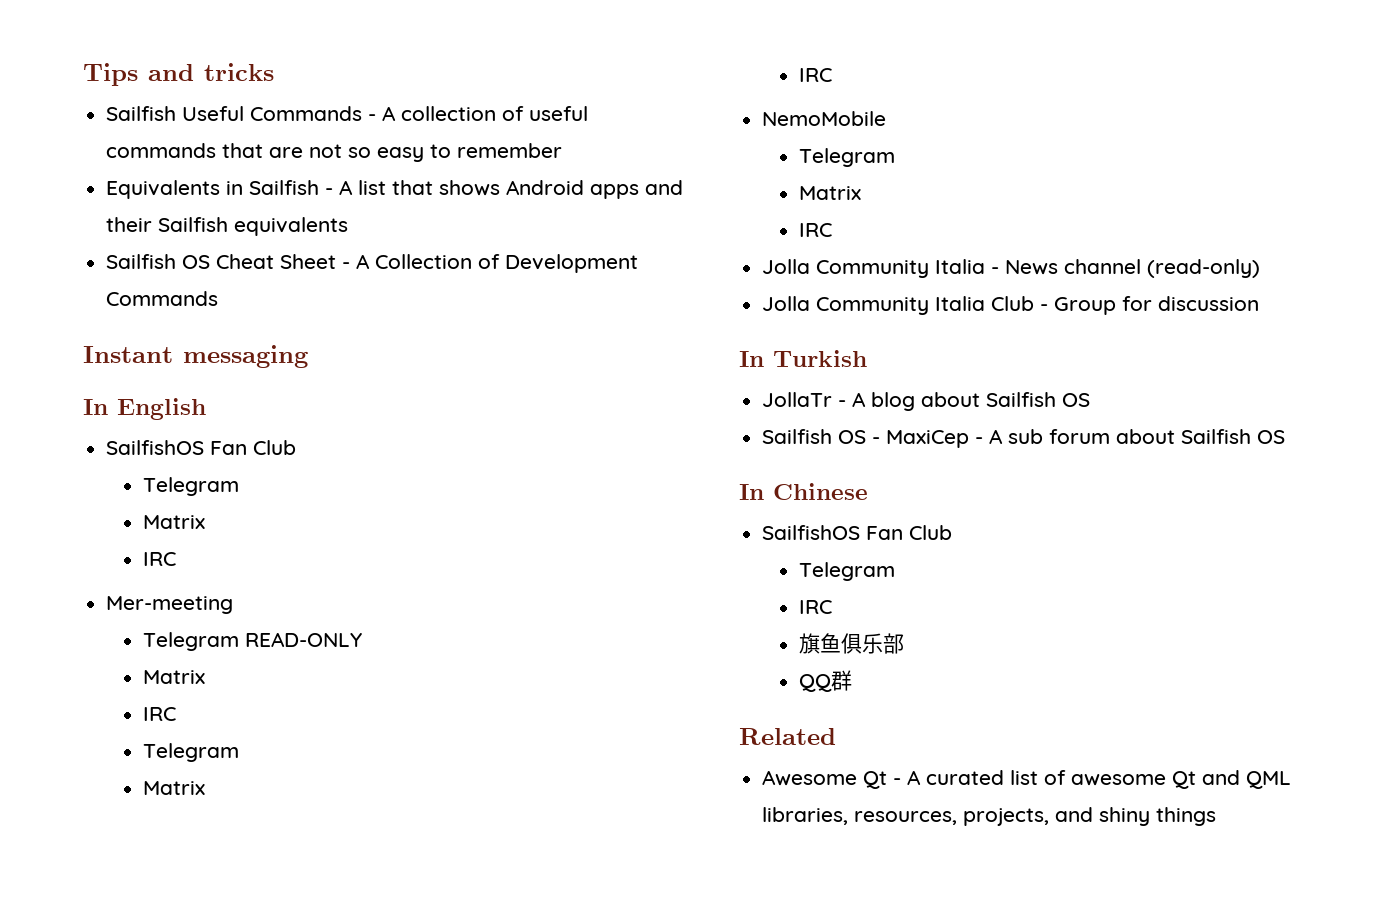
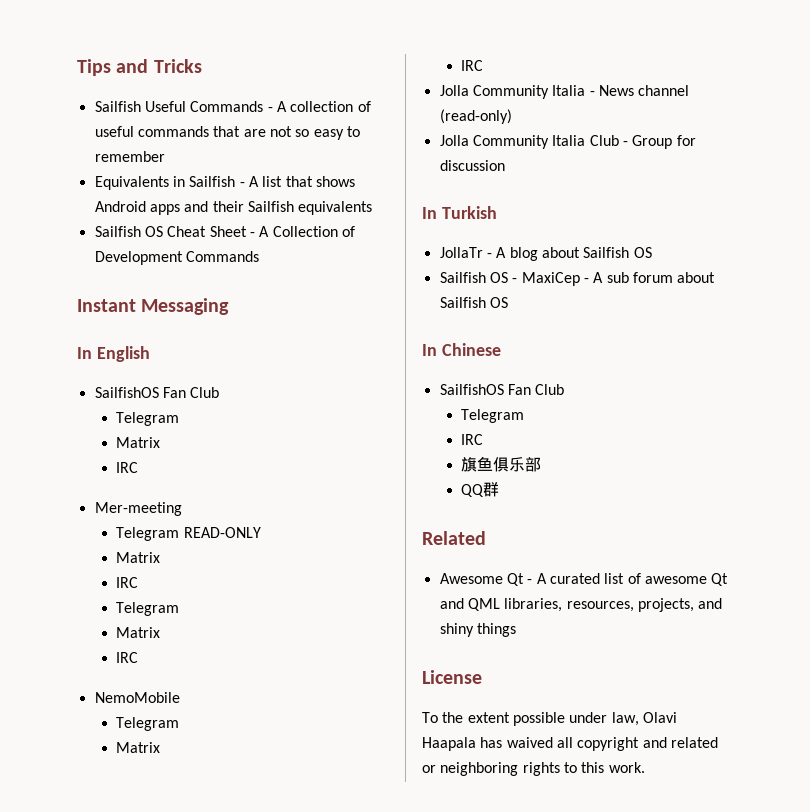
- Tips and tricks
+ Tips and Tricks
- Instant messaging
+ Instant Messaging
+ License
+ To the extent possible under law, Olavi Haapala has waived all copyright and related or neighboring rights to this work.

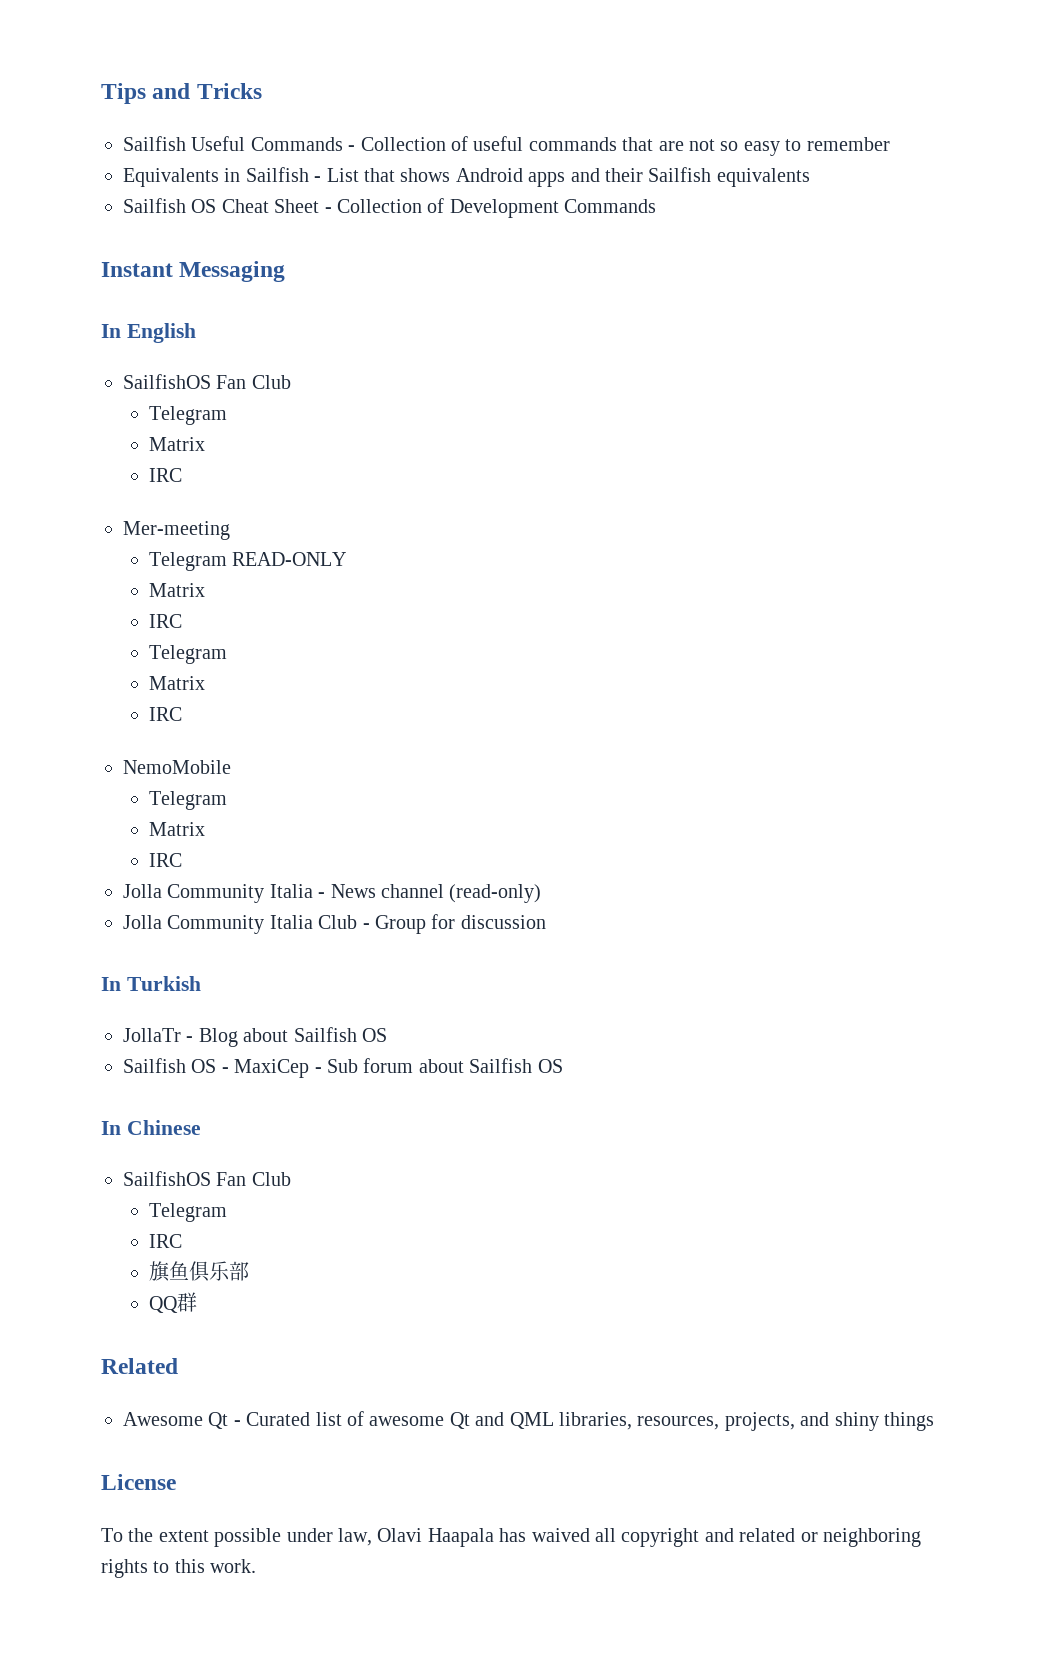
- Sailfish Useful Commands - A collection of useful commands that are not so easy to remember
+ Sailfish Useful Commands - Collection of useful commands that are not so easy to remember
- Equivalents in Sailfish - A list that shows Android apps and their Sailfish equivalents
+ Equivalents in Sailfish - List that shows Android apps and their Sailfish equivalents
- Sailfish OS Cheat Sheet - A Collection of Development Commands
+ Sailfish OS Cheat Sheet - Collection of Development Commands
- JollaTr - A blog about Sailfish OS
+ JollaTr - Blog about Sailfish OS
- Sailfish OS - MaxiCep - A sub forum about Sailfish OS
+ Sailfish OS - MaxiCep - Sub forum about Sailfish OS
- Awesome Qt - A curated list of awesome Qt and QML libraries, resources, projects, and shiny things
+ Awesome Qt - Curated list of awesome Qt and QML libraries, resources, projects, and shiny things

